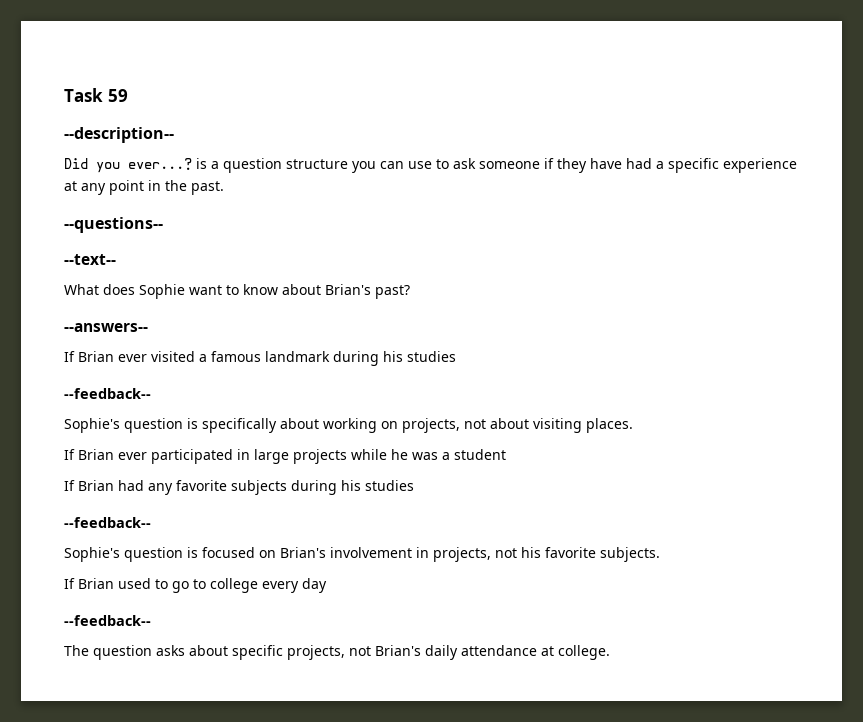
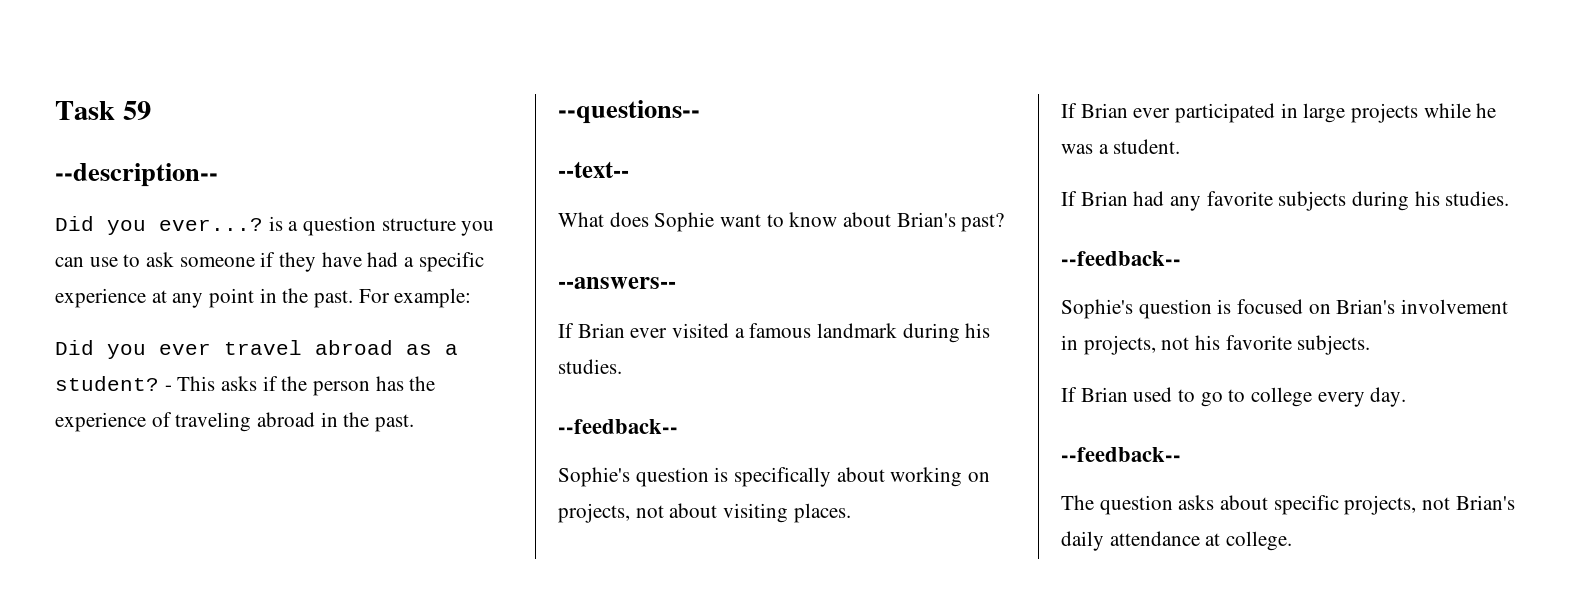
+ For example:
+ Did you ever travel abroad as a student? - This asks if the person has the experience of traveling abroad in the past.
- If Brian ever visited a famous landmark during his studies
+ If Brian ever visited a famous landmark during his studies.
- If Brian ever participated in large projects while he was a student
+ If Brian ever participated in large projects while he was a student.
- If Brian had any favorite subjects during his studies
+ If Brian had any favorite subjects during his studies.
- If Brian used to go to college every day
+ If Brian used to go to college every day.

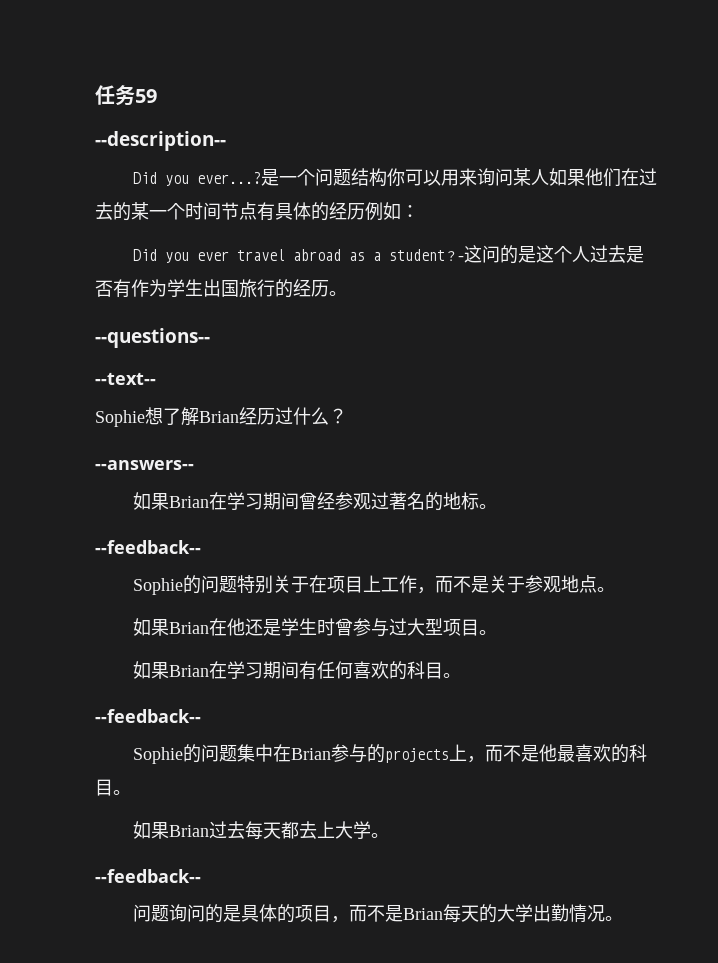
- Task 59
+ 任务59
- Did you ever...? is a question structure you can use to ask someone if they have had a specific experience at any point in the past. For example:
+ Did you ever...?是一个问题结构你可以用来询问某人如果他们在过去的某一个时间节点有具体的经历例如：
- Did you ever travel abroad as a student? - This asks if the person has the experience of traveling abroad in the past.
+ Did you ever travel abroad as a student？-这问的是这个人过去是否有作为学生出国旅行的经历。
  --questions--
  --text--
- What does Sophie want to know about Brian's past?
+ Sophie想了解Brian经历过什么？
  --answers--
- If Brian ever visited a famous landmark during his studies.
+ 如果Brian在学习期间曾经参观过著名的地标。
  --feedback--
- Sophie's question is specifically about working on projects, not about visiting places.
- If Brian ever participated in large projects while he was a student.
- If Brian had any favorite subjects during his studies.
+ Sophie的问题特别关于在项目上工作，而不是关于参观地点。
+ 如果Brian在他还是学生时曾参与过大型项目。
+ 如果Brian在学习期间有任何喜欢的科目。
  --feedback--
- Sophie's question is focused on Brian's involvement in projects, not his favorite subjects.
- If Brian used to go to college every day.
+ Sophie的问题集中在Brian参与的projects上，而不是他最喜欢的科目。
+ 如果Brian过去每天都去上大学。
  --feedback--
- The question asks about specific projects, not Brian's daily attendance at college.
+ 问题询问的是具体的项目，而不是Brian每天的大学出勤情况。

